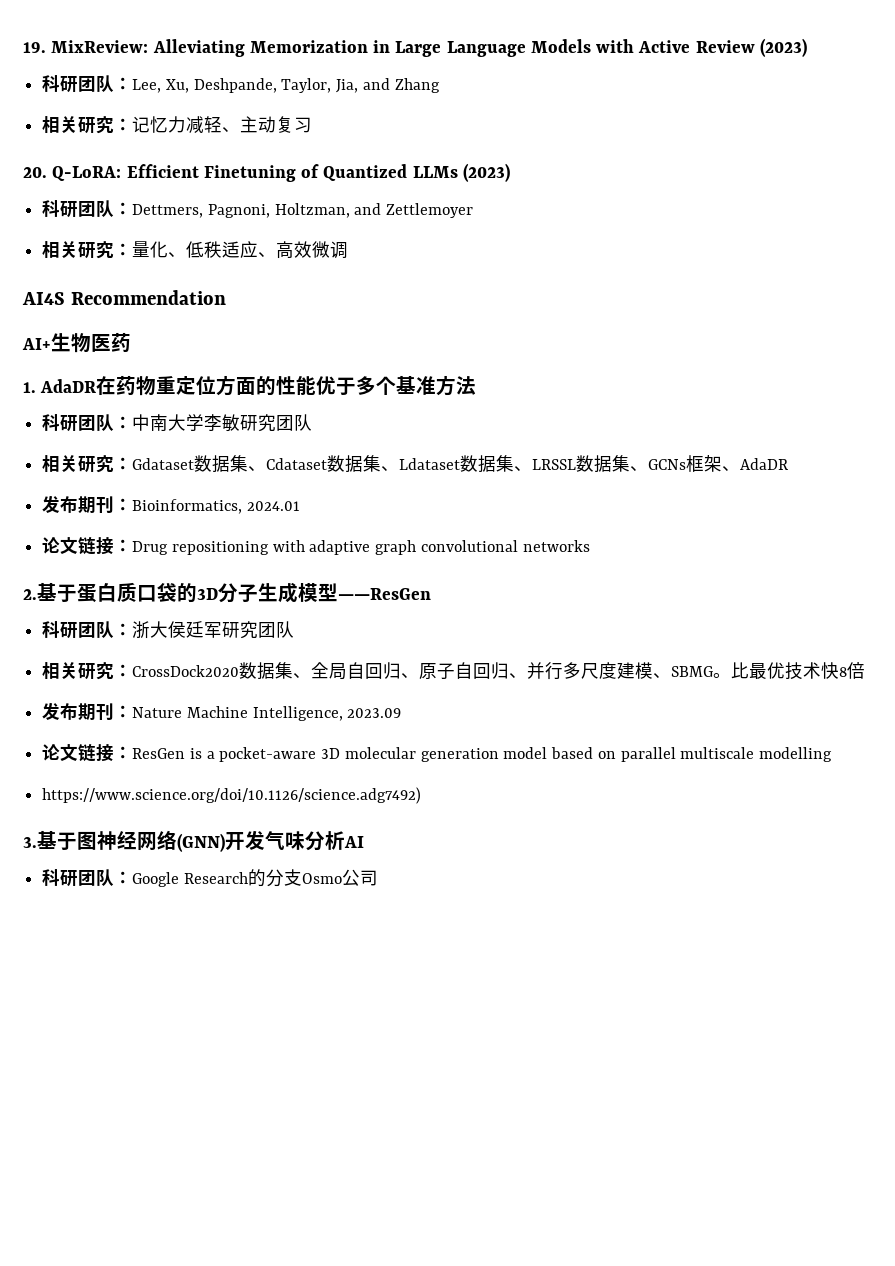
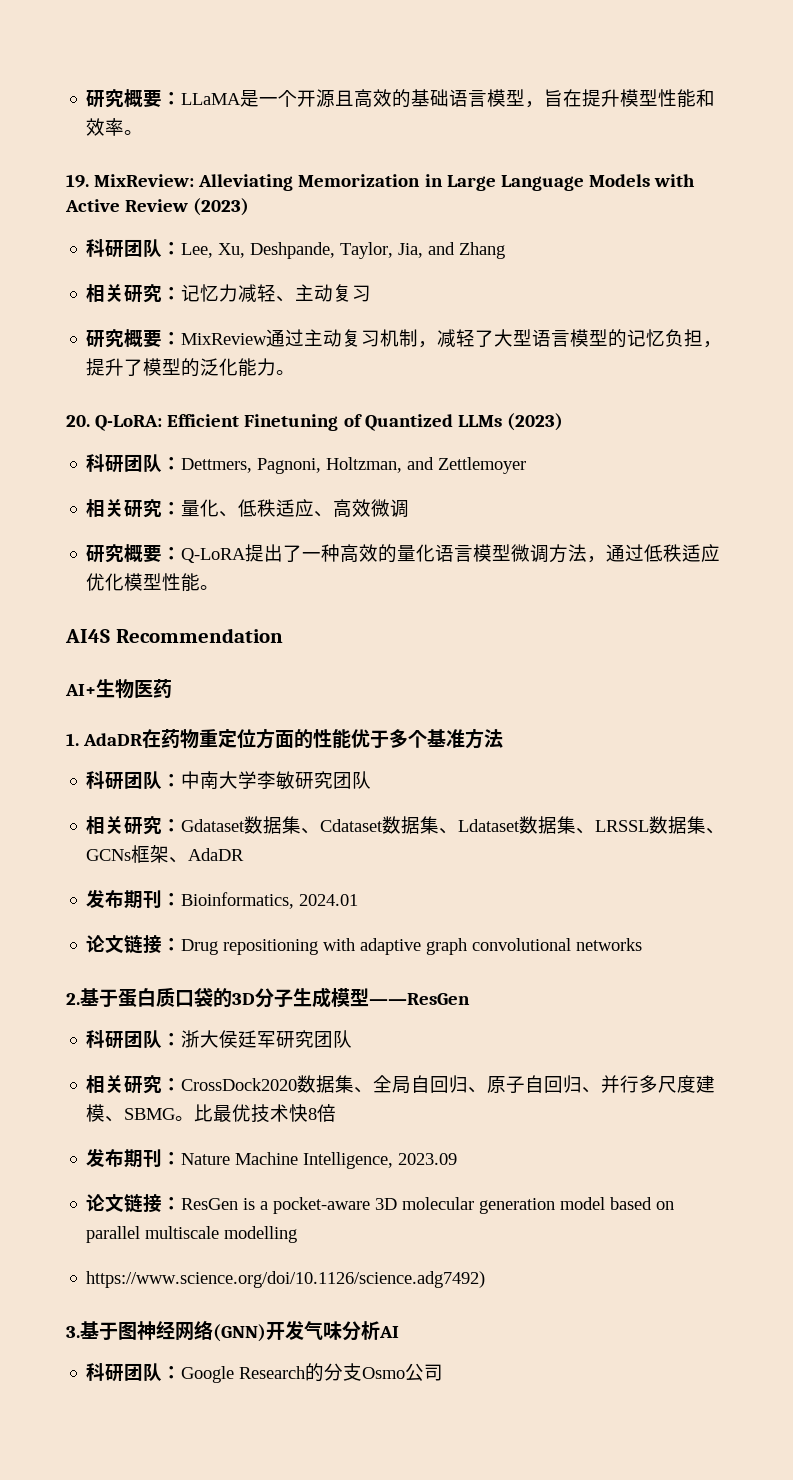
+ 研究概要：LLaMA是一个开源且高效的基础语言模型，旨在提升模型性能和效率。
+ 研究概要：MixReview通过主动复习机制，减轻了大型语言模型的记忆负担，提升了模型的泛化能力。
+ 研究概要：Q-LoRA提出了一种高效的量化语言模型微调方法，通过低秩适应优化模型性能。

